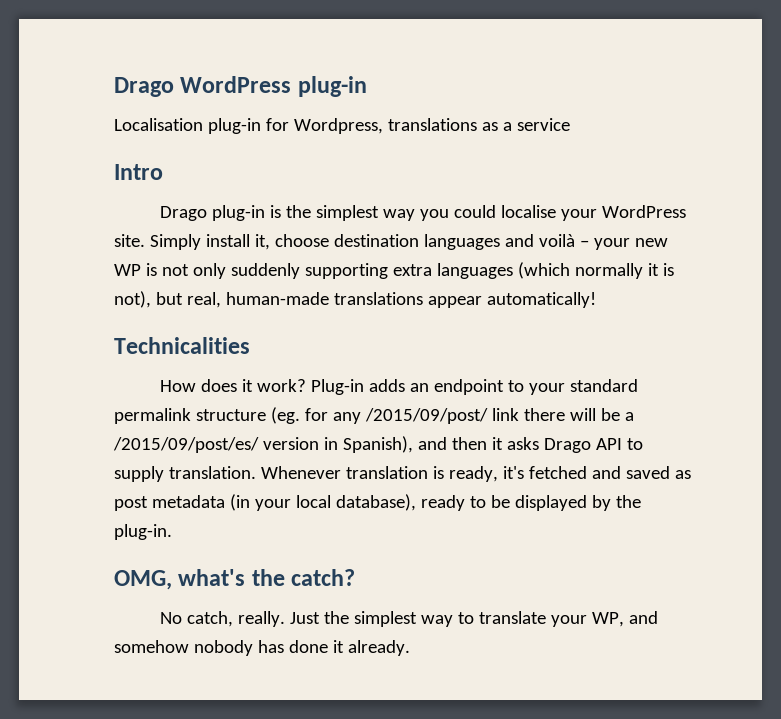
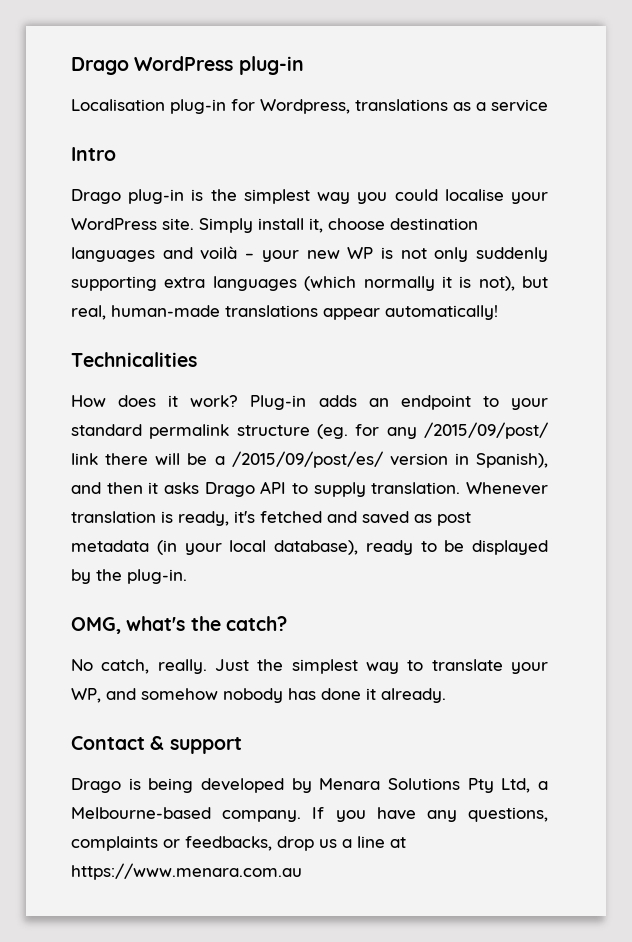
+ Contact & support
+ Drago is being developed by Menara Solutions Pty Ltd, a Melbourne-based company. If you have any questions, complaints or feedbacks, drop us a line at https://www.menara.com.au

